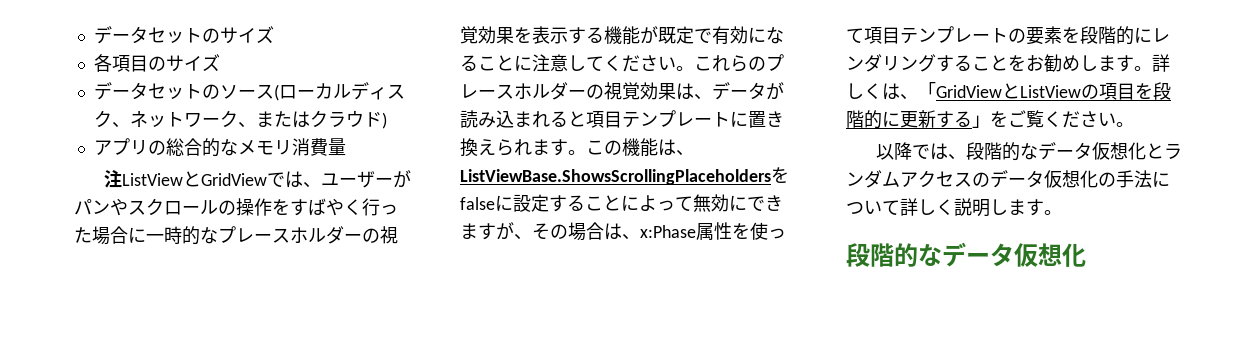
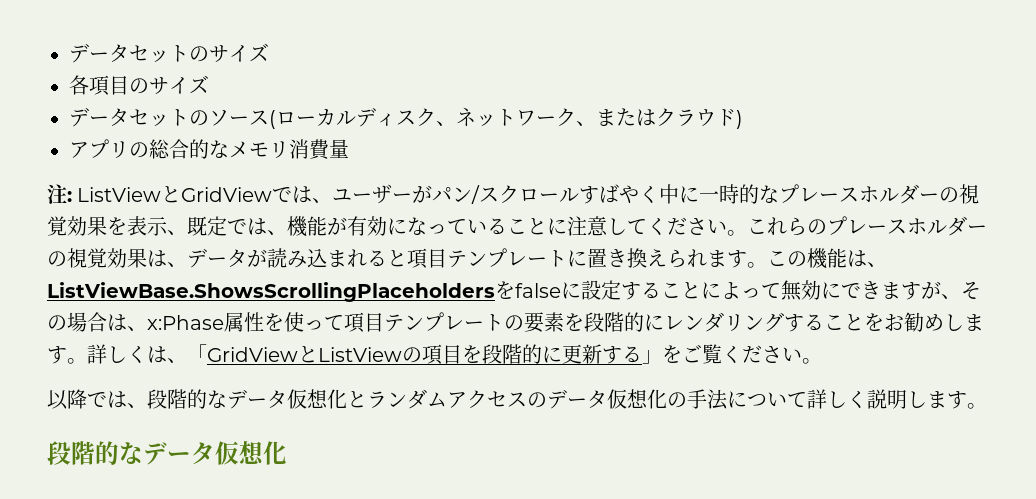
- 注ListViewとGridViewでは、ユーザーがパンやスクロールの操作をすばやく行った場合に一時的なプレースホルダーの視覚効果を表示する機能が既定で有効になることに注意してください。
+ 注: ListViewとGridViewでは、ユーザーがパン/スクロールすばやく中に一時的なプレースホルダーの視覚効果を表示、既定では、機能が有効になっていることに注意してください。

